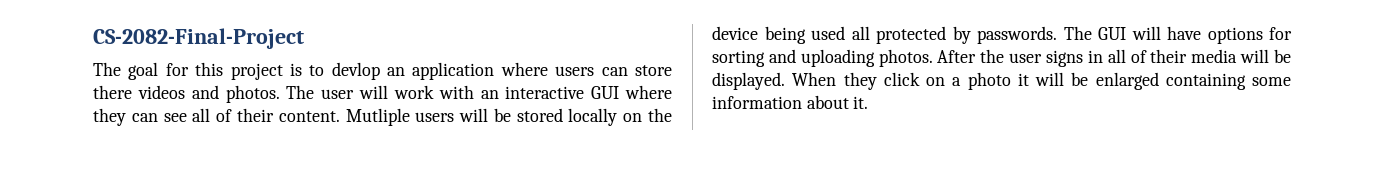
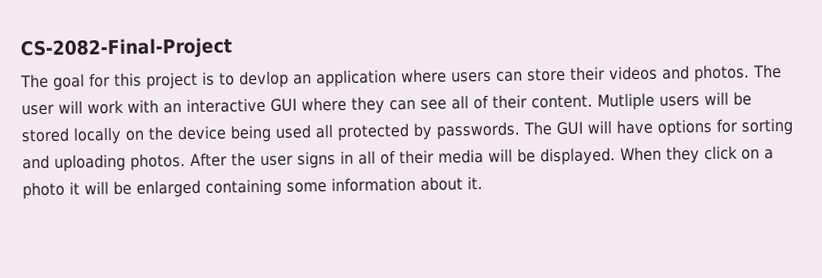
- The goal for this project is to devlop an application where users can store there videos and photos.
+ The goal for this project is to devlop an application where users can store their videos and photos.

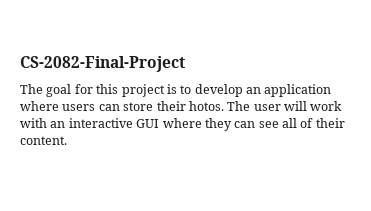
- The goal for this project is to devlop an application where users can store their videos and photos.
+ The goal for this project is to develop an application where users can store their hotos.
- Mutliple users will be stored locally on the device being used all protected by passwords. The GUI will have options for sorting and uploading photos. After the user signs in all of their media will be displayed. When they click on a photo it will be enlarged containing some information about it.

